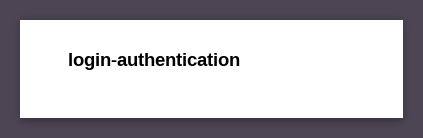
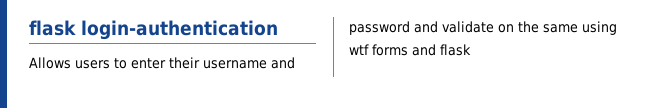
- login-authentication
+ flask login-authentication
+ Allows users to enter their username and password and validate on the same using wtf forms and flask

